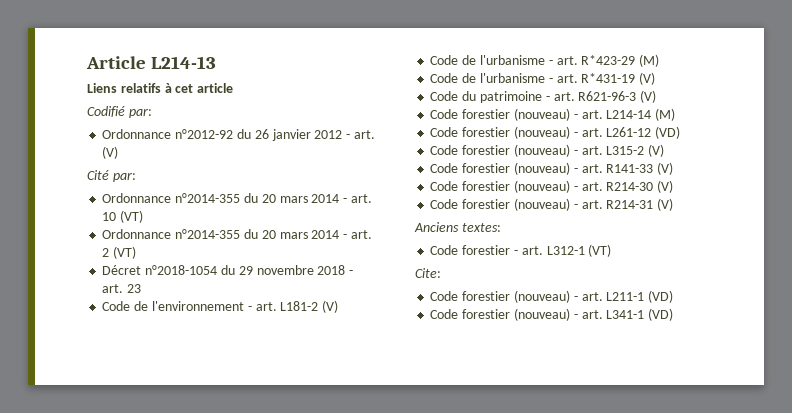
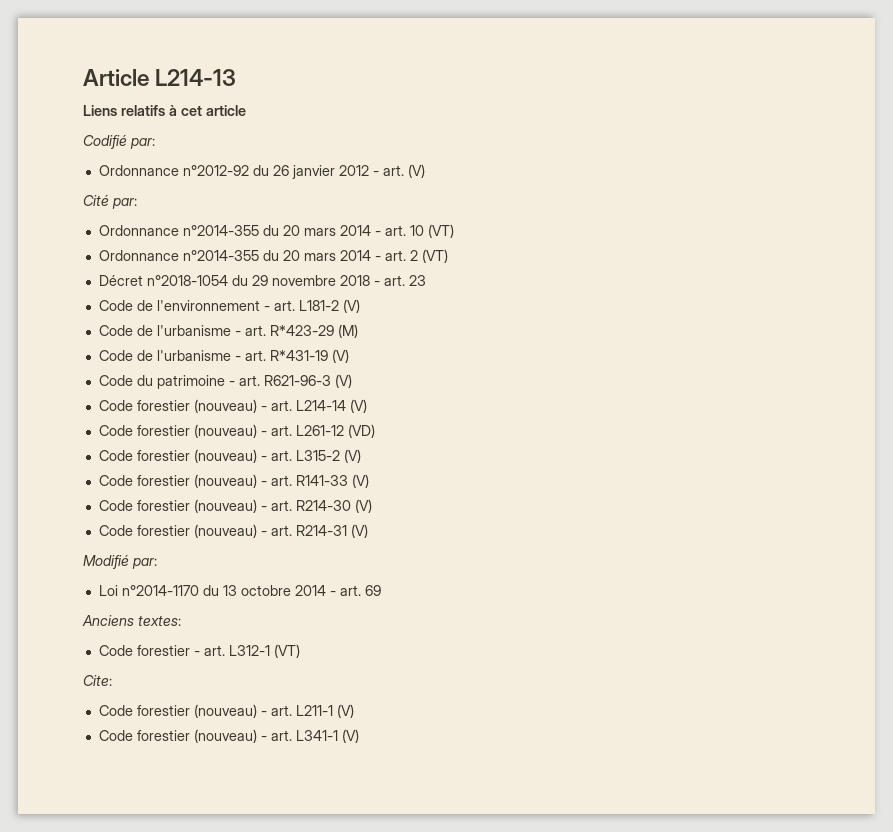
- Code forestier (nouveau) - art. L214-14 (M)
+ Code forestier (nouveau) - art. L214-14 (V)
+ Modifié par:
+ Loi n°2014-1170 du 13 octobre 2014 - art. 69
- Code forestier (nouveau) - art. L211-1 (VD)
+ Code forestier (nouveau) - art. L211-1 (V)
- Code forestier (nouveau) - art. L341-1 (VD)
+ Code forestier (nouveau) - art. L341-1 (V)

